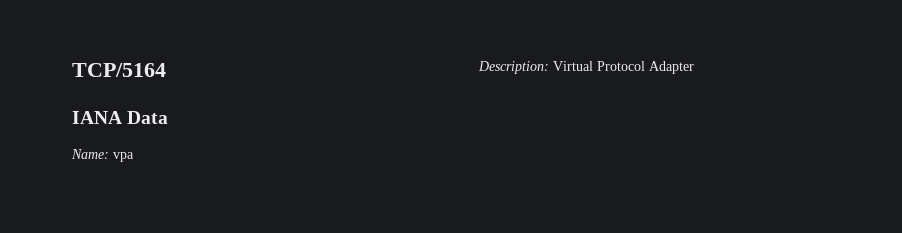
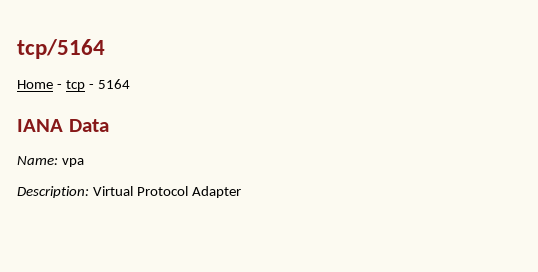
- TCP/5164
+ tcp/5164
+ Home - tcp - 5164

